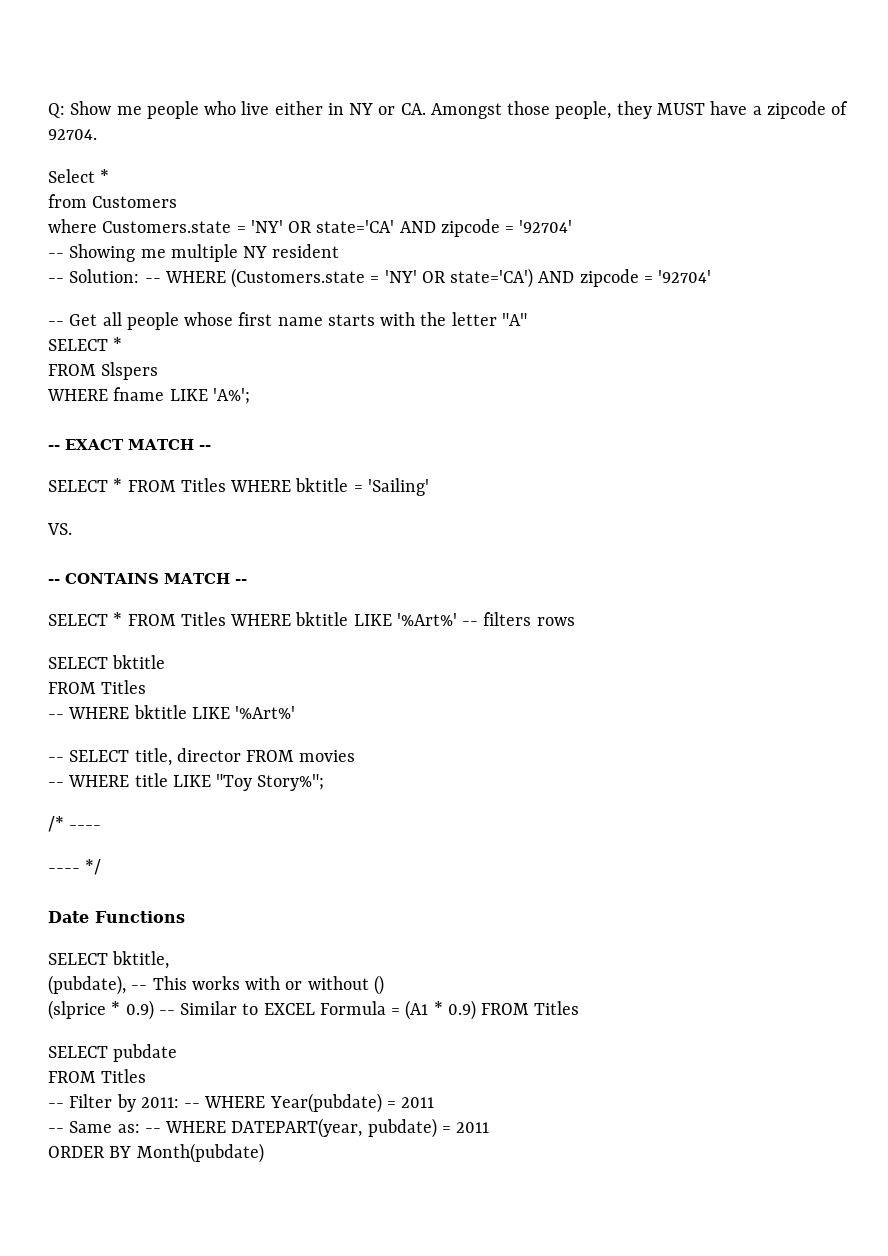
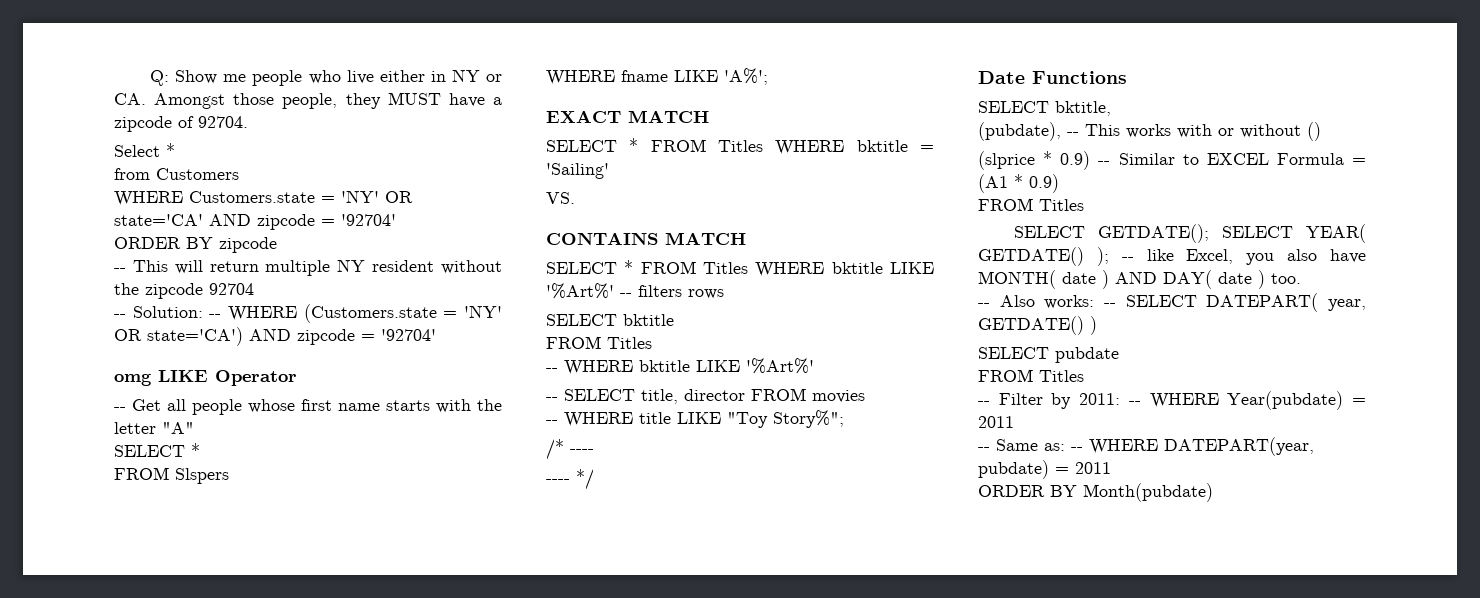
- where Customers.state = 'NY' OR state='CA' AND zipcode = '92704'
+ WHERE Customers.state = 'NY' OR state='CA' AND zipcode = '92704'
- -- Showing me multiple NY resident
+ ORDER BY zipcode
+ -- This will return multiple NY resident without the zipcode 92704
+ omg LIKE Operator
- -- EXACT MATCH --
+ EXACT MATCH
- -- CONTAINS MATCH --
+ CONTAINS MATCH
- (slprice * 0.9) -- Similar to EXCEL Formula = (A1 * 0.9) FROM Titles
+ (slprice * 0.9) -- Similar to EXCEL Formula = (A1 * 0.9)
+ FROM Titles
+ SELECT GETDATE(); SELECT YEAR( GETDATE() ); -- like Excel, you also have MONTH( date ) AND DAY( date ) too.
+ -- Also works: -- SELECT DATEPART( year, GETDATE() )

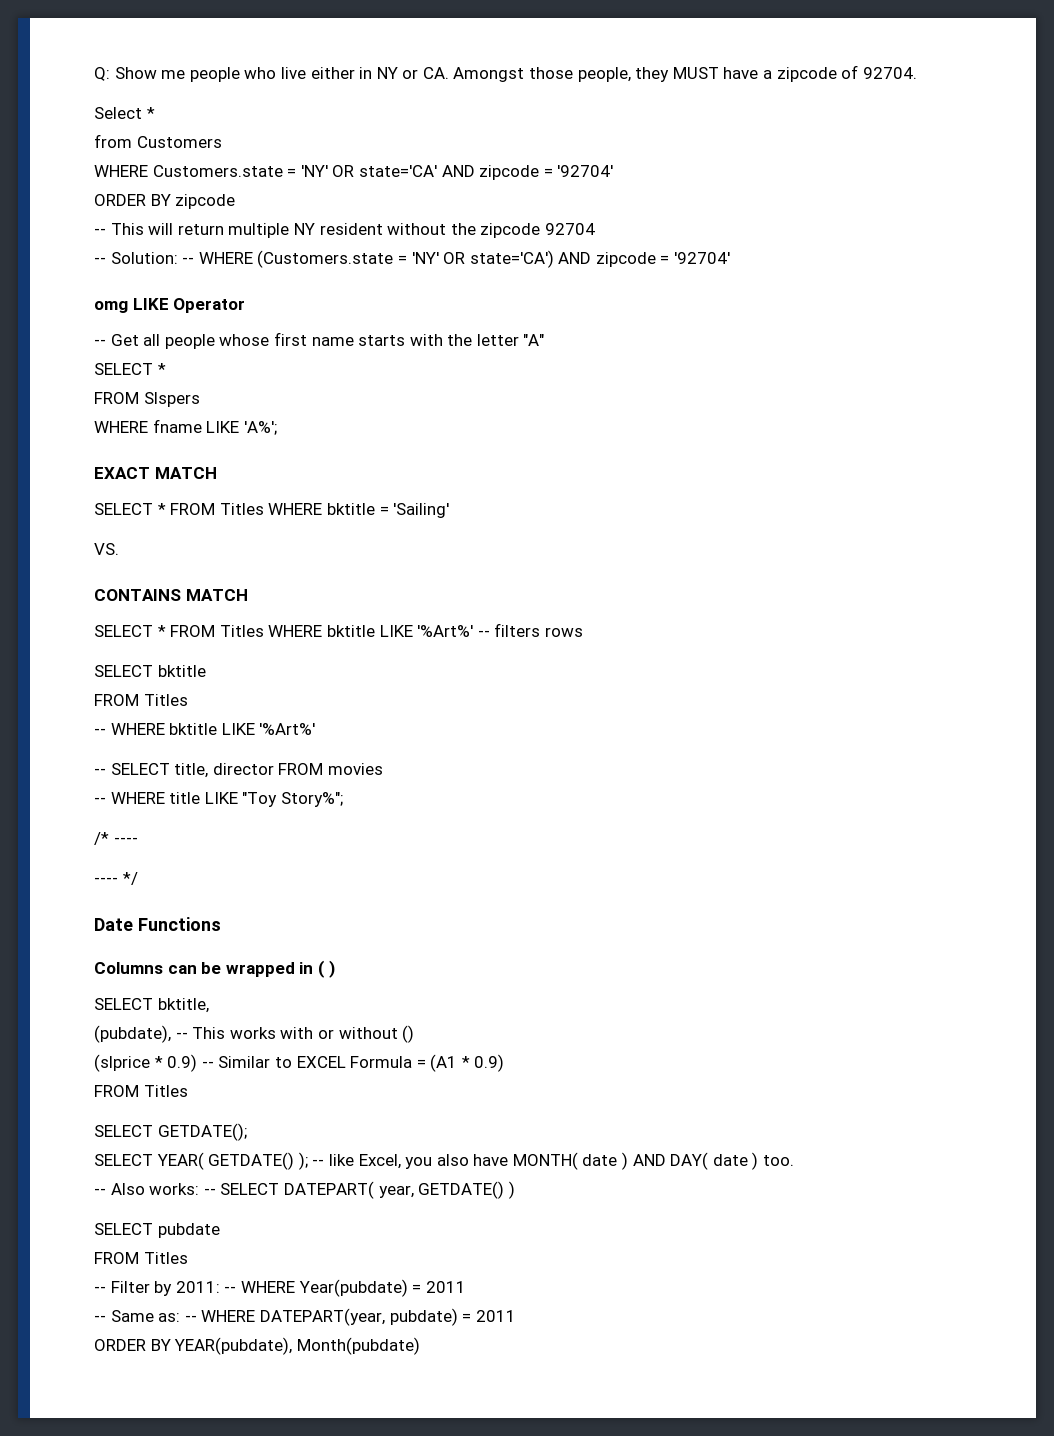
+ Columns can be wrapped in ( )
- SELECT GETDATE(); SELECT YEAR( GETDATE() ); -- like Excel, you also have MONTH( date ) AND DAY( date ) too.
+ SELECT GETDATE();
+ SELECT YEAR( GETDATE() ); -- like Excel, you also have MONTH( date ) AND DAY( date ) too.
- ORDER BY Month(pubdate)
+ ORDER BY YEAR(pubdate), Month(pubdate)

